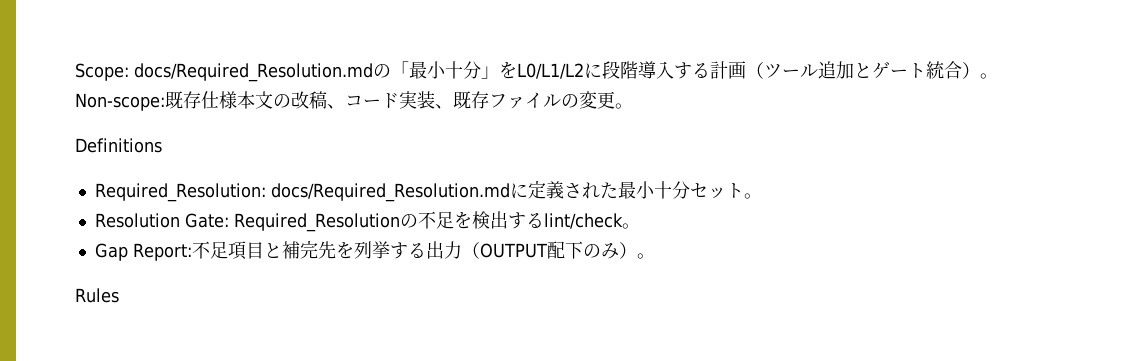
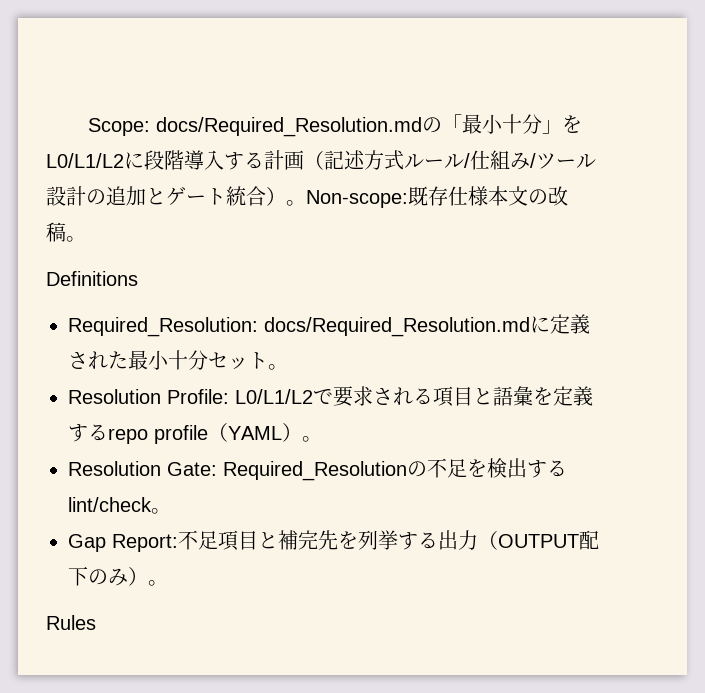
- Scope: docs/Required_Resolution.mdの「最小十分」をL0/L1/L2に段階導入する計画（ツール追加とゲート統合）。
+ Scope: docs/Required_Resolution.mdの「最小十分」をL0/L1/L2に段階導入する計画（記述方式ルール/仕組み/ツール設計の追加とゲート統合）。
- Non-scope:既存仕様本文の改稿、コード実装、既存ファイルの変更。
+ Non-scope:既存仕様本文の改稿。
+ Resolution Profile: L0/L1/L2で要求される項目と語彙を定義するrepo profile（YAML）。

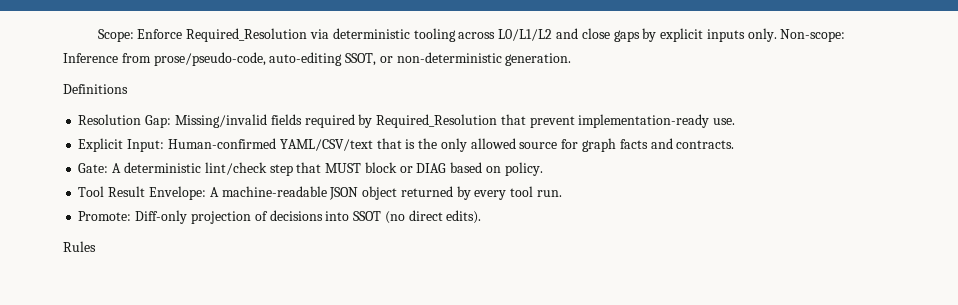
- Scope: docs/Required_Resolution.mdの「最小十分」をL0/L1/L2に段階導入する計画（記述方式ルール/仕組み/ツール設計の追加とゲート統合）。Non-scope:既存仕様本文の改稿。
+ Scope: Enforce Required_Resolution via deterministic tooling across L0/L1/L2 and close gaps by explicit inputs only. Non-scope: Inference from prose/pseudo-code, auto-editing SSOT, or non-deterministic generation.
  Definitions
- Required_Resolution: docs/Required_Resolution.mdに定義された最小十分セット。
- Resolution Profile: L0/L1/L2で要求される項目と語彙を定義するrepo profile（YAML）。
- Resolution Gate: Required_Resolutionの不足を検出するlint/check。
- Gap Report:不足項目と補完先を列挙する出力（OUTPUT配下のみ）。
+ Resolution Gap: Missing/invalid fields required by Required_Resolution that prevent implementation-ready use.
+ Explicit Input: Human-confirmed YAML/CSV/text that is the only allowed source for graph facts and contracts.
+ Gate: A deterministic lint/check step that MUST block or DIAG based on policy.
+ Tool Result Envelope: A machine-readable JSON object returned by every tool run.
+ Promote: Diff-only projection of decisions into SSOT (no direct edits).

